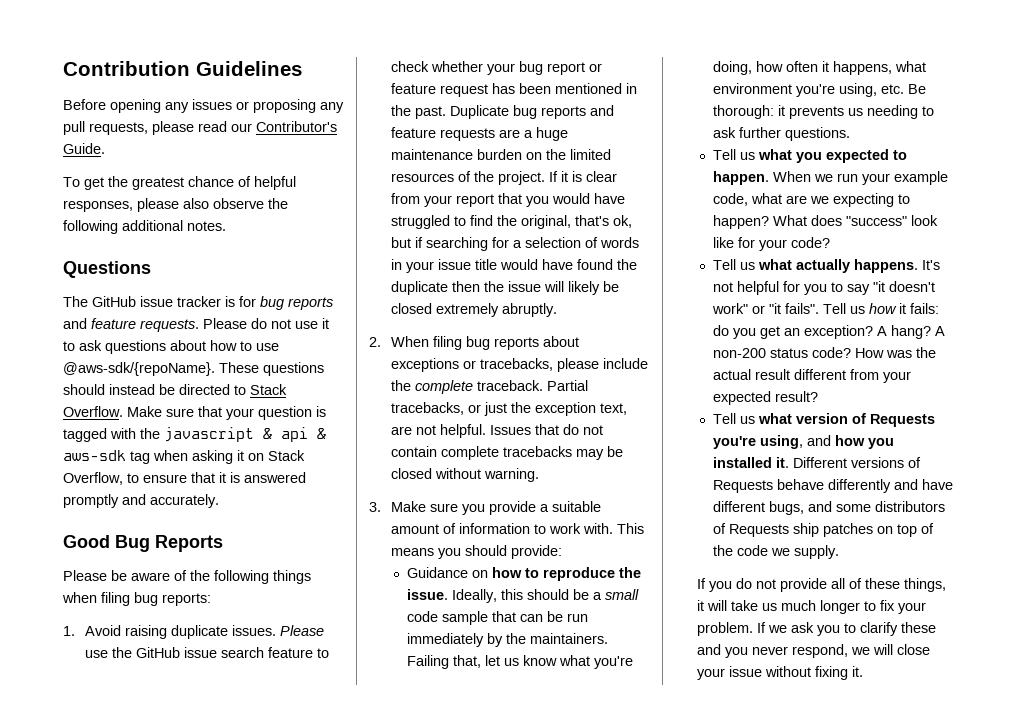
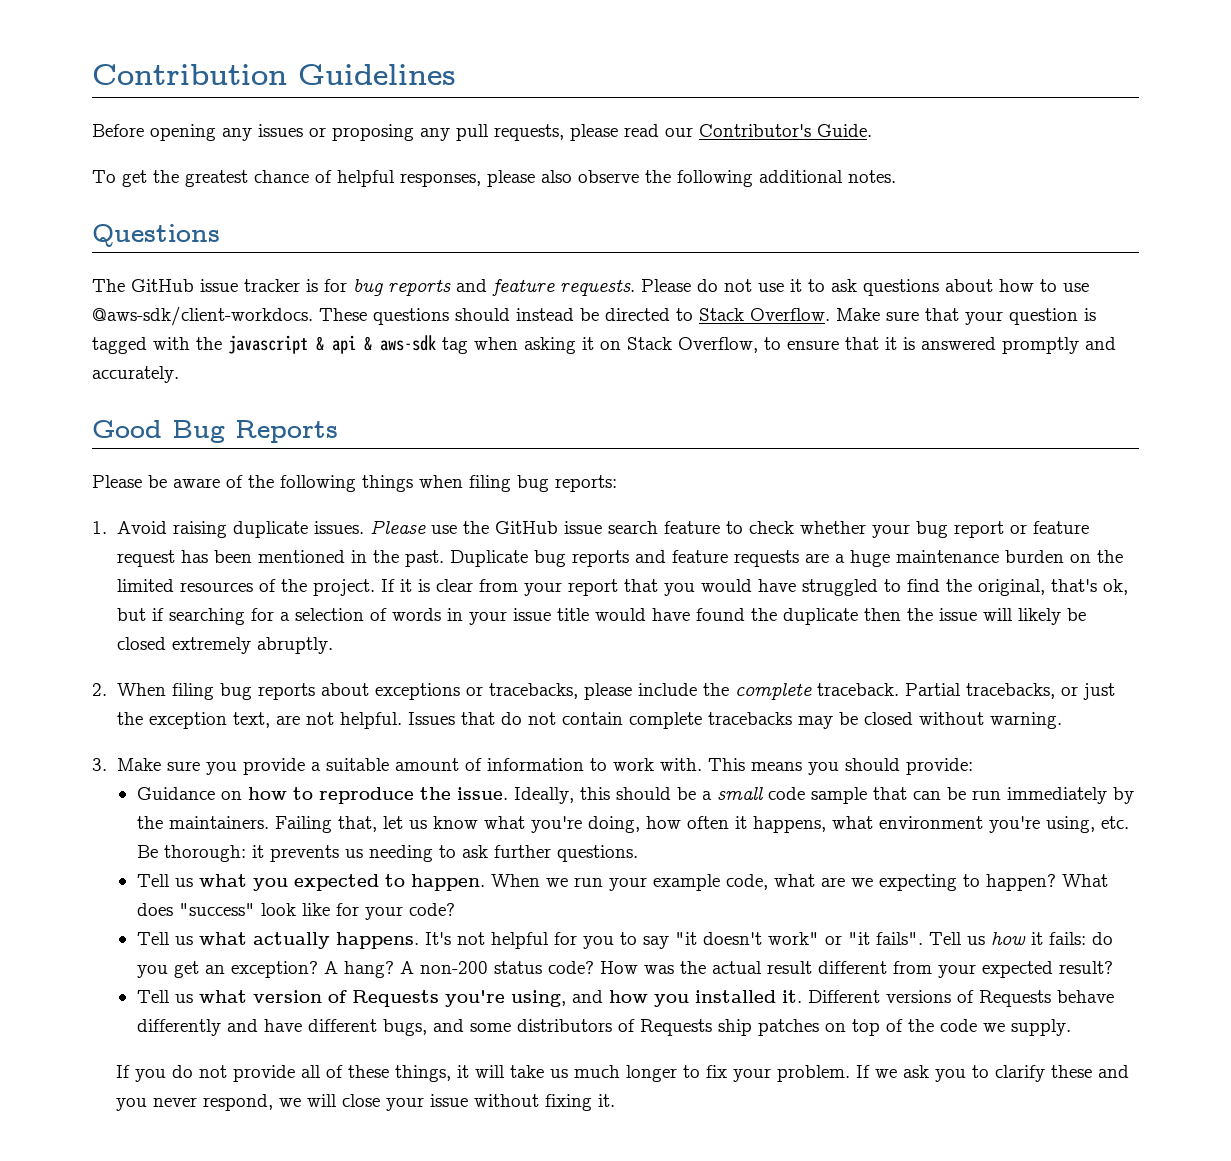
- Please do not use it to ask questions about how to use @aws-sdk/{repoName}.
+ Please do not use it to ask questions about how to use @aws-sdk/client-workdocs.

